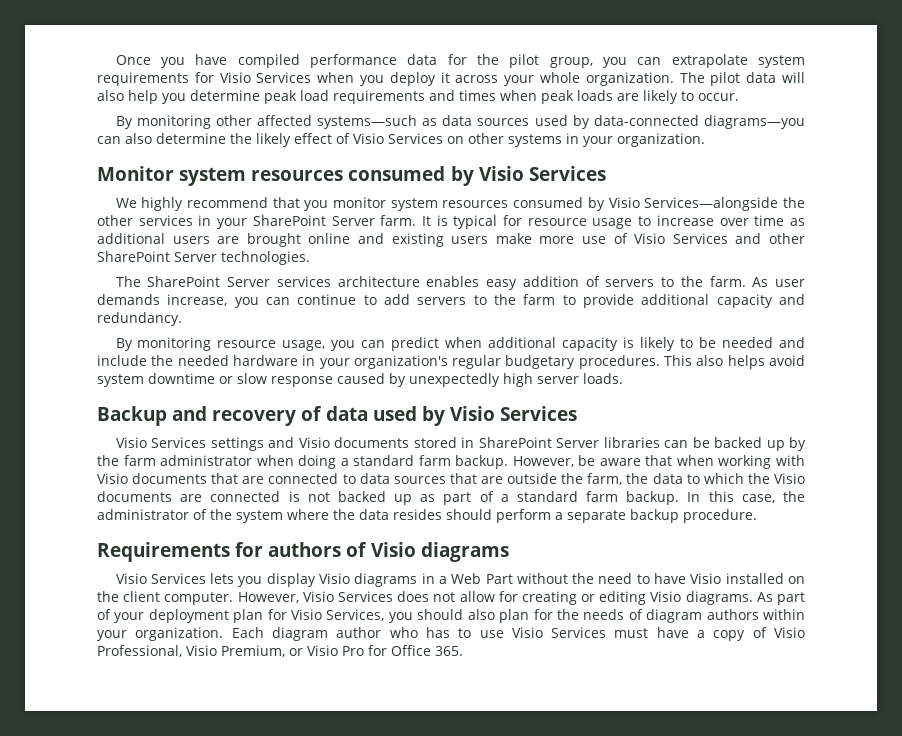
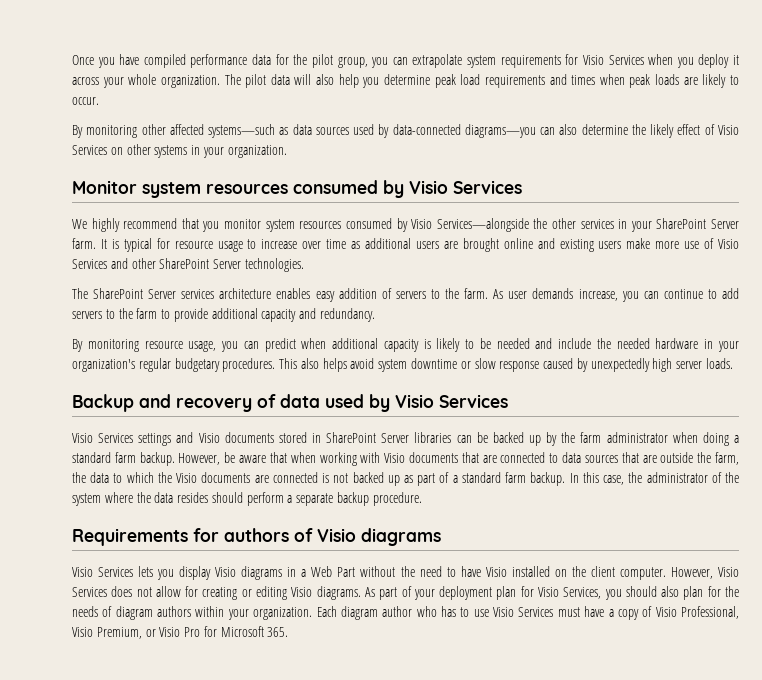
- Each diagram author who has to use Visio Services must have a copy of Visio Professional, Visio Premium, or Visio Pro for Office 365.
+ Each diagram author who has to use Visio Services must have a copy of Visio Professional, Visio Premium, or Visio Pro for Microsoft 365.

